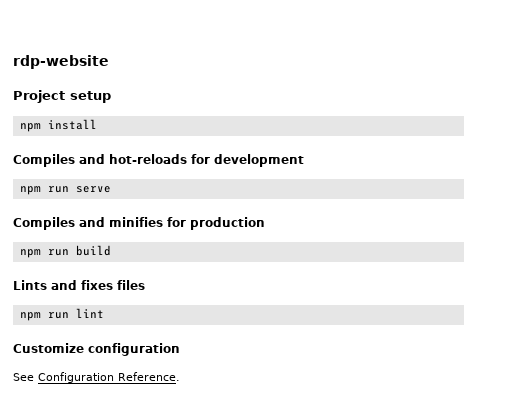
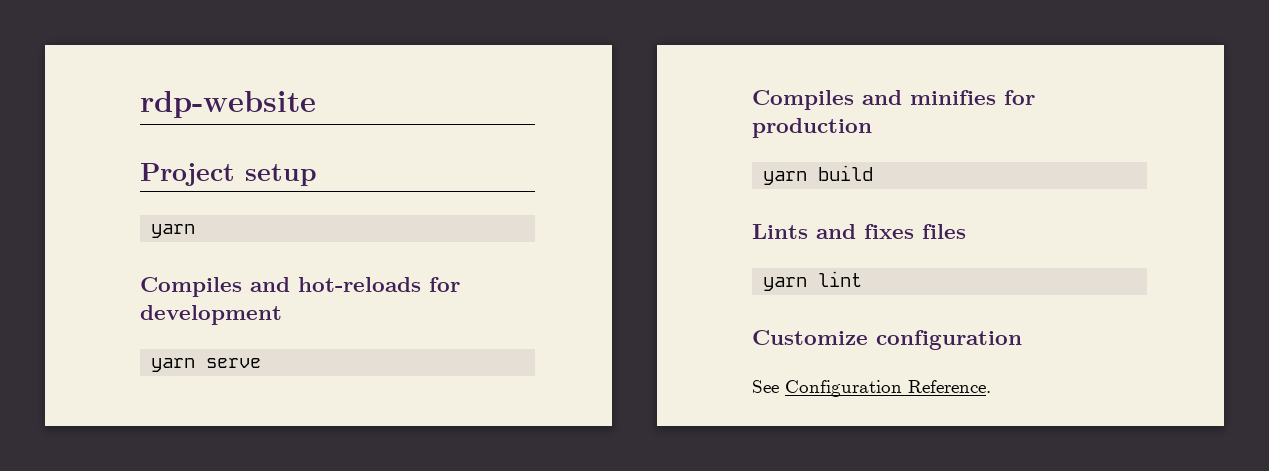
  Project setup
- npm install
+ yarn
- npm run serve
+ yarn serve
- npm run build
+ yarn build
- npm run lint
+ yarn lint

